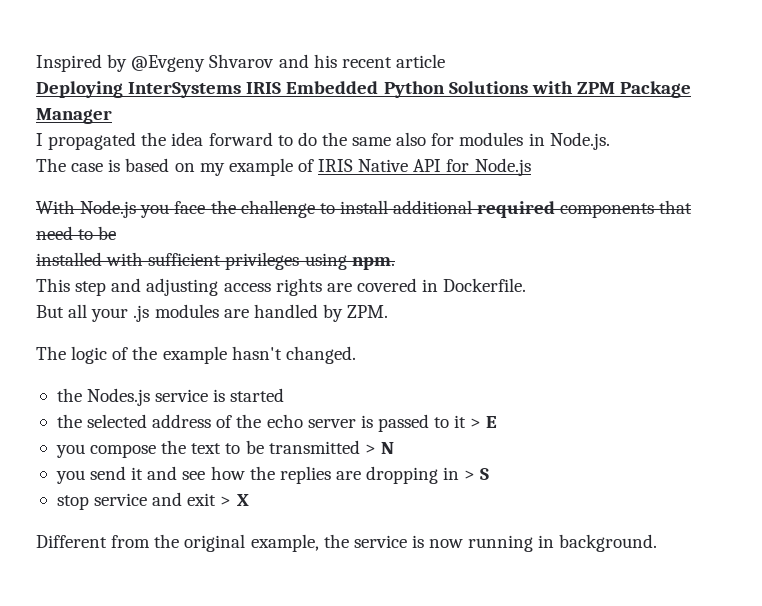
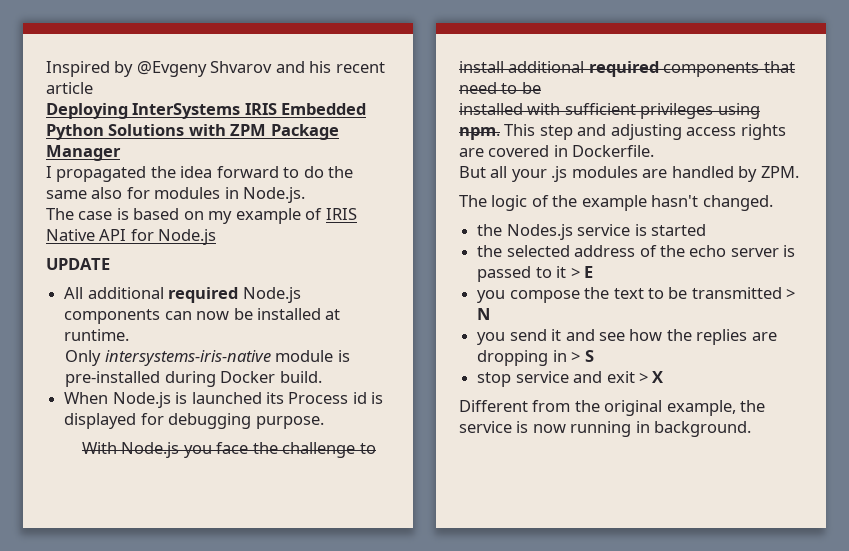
+ UPDATE
+ All additional required Node.js components can now be installed at runtime.
+ Only intersystems-iris-native module is pre-installed during Docker build.
+ When Node.js is launched its Process id is displayed for debugging purpose.
- installed with sufficient privileges using npm.
- This step and adjusting access rights are covered in Dockerfile.
+ installed with sufficient privileges using npm. This step and adjusting access rights are covered in Dockerfile.

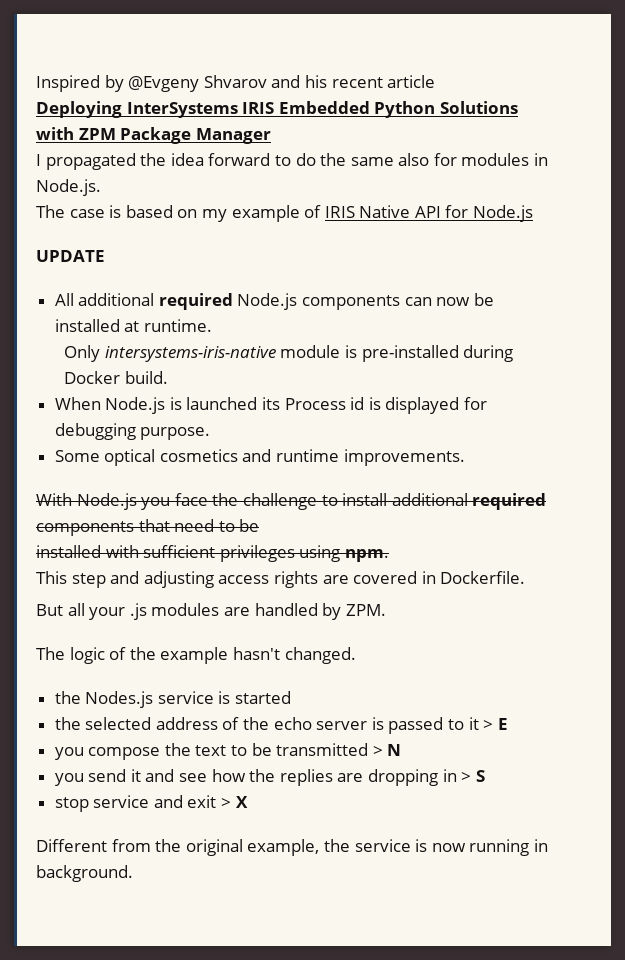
+ Some optical cosmetics and runtime improvements.
- installed with sufficient privileges using npm. This step and adjusting access rights are covered in Dockerfile.
+ installed with sufficient privileges using npm.
+ This step and adjusting access rights are covered in Dockerfile.

